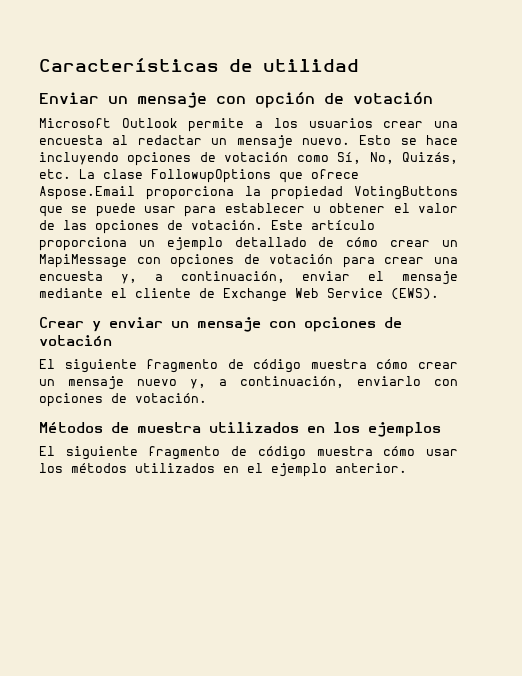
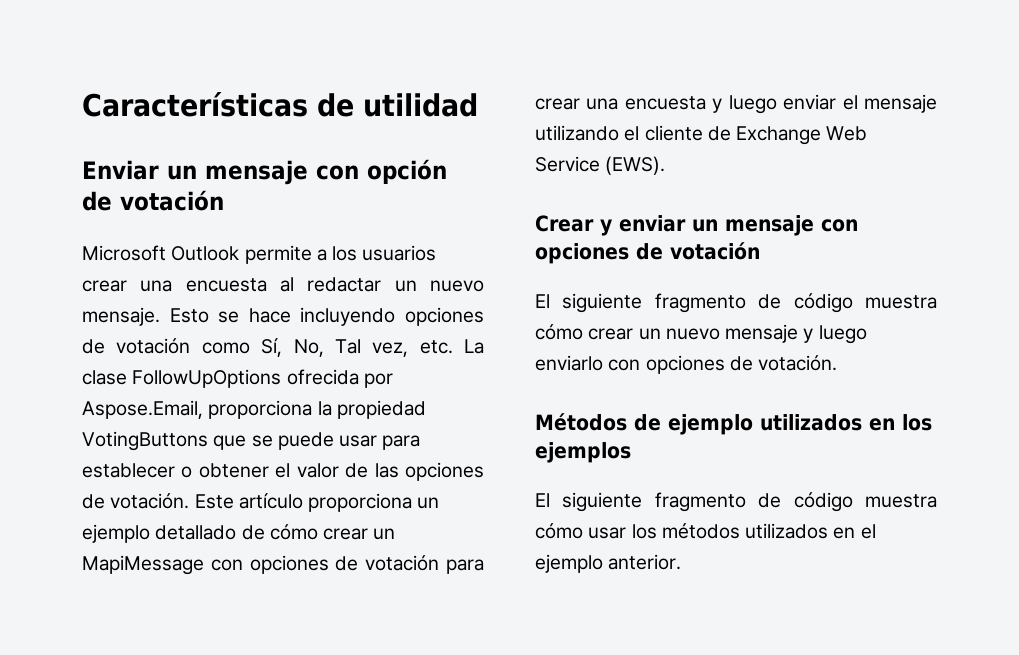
- Microsoft Outlook permite a los usuarios crear una encuesta al redactar un mensaje nuevo.
+ Microsoft Outlook permite a los usuarios crear una encuesta al redactar un nuevo mensaje.
- Esto se hace incluyendo opciones de votación como Sí, No, Quizás, etc. La clase FollowupOptions que ofrece Aspose.Email proporciona la propiedad VotingButtons que se puede usar para establecer u obtener el valor de las opciones de votación.
+ Esto se hace incluyendo opciones de votación como Sí, No, Tal vez, etc. La clase FollowUpOptions ofrecida por Aspose.Email, proporciona la propiedad VotingButtons que se puede usar para establecer o obtener el valor de las opciones de votación.
- Este artículo proporciona un ejemplo detallado de cómo crear un MapiMessage con opciones de votación para crear una encuesta y, a continuación, enviar el mensaje mediante el cliente de Exchange Web Service (EWS).
+ Este artículo proporciona un ejemplo detallado de cómo crear un MapiMessage con opciones de votación para crear una encuesta y luego enviar el mensaje utilizando el cliente de Exchange Web Service (EWS).
- El siguiente fragmento de código muestra cómo crear un mensaje nuevo y, a continuación, enviarlo con opciones de votación.
+ El siguiente fragmento de código muestra cómo crear un nuevo mensaje y luego enviarlo con opciones de votación.
- Métodos de muestra utilizados en los ejemplos
+ Métodos de ejemplo utilizados en los ejemplos

